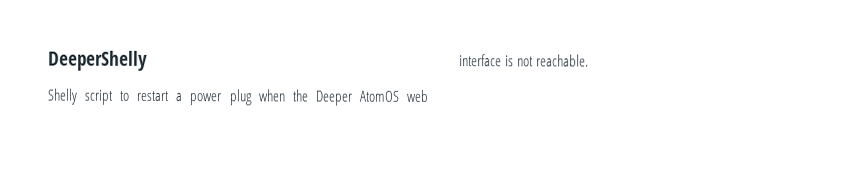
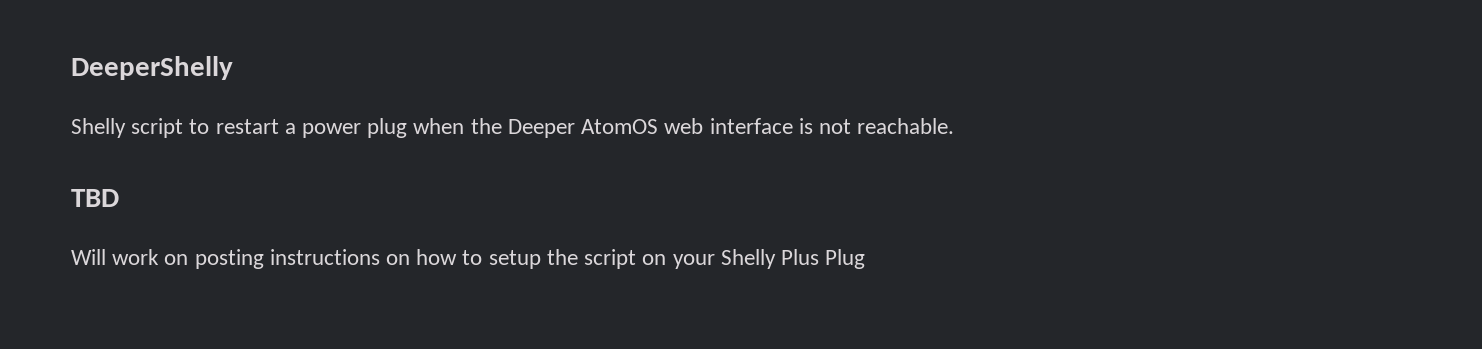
+ TBD
+ Will work on posting instructions on how to setup the script on your Shelly Plus Plug

